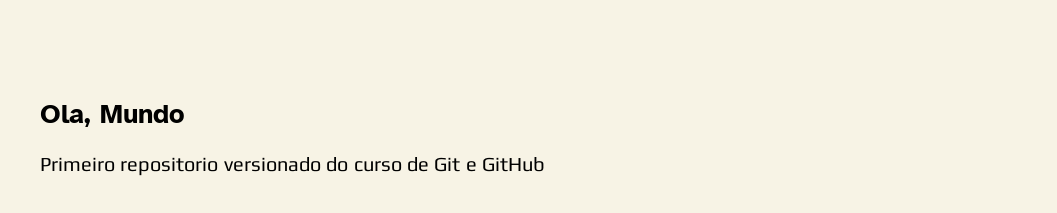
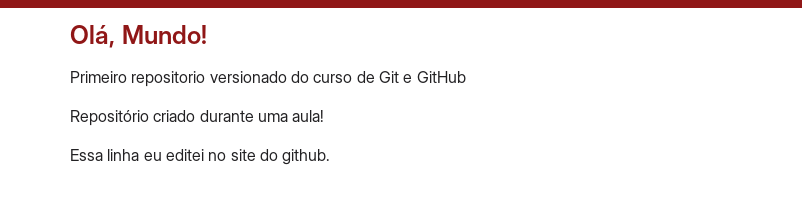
- Ola, Mundo
+ Olá, Mundo!
+ Repositório criado durante uma aula!
+ Essa linha eu editei no site do github.

